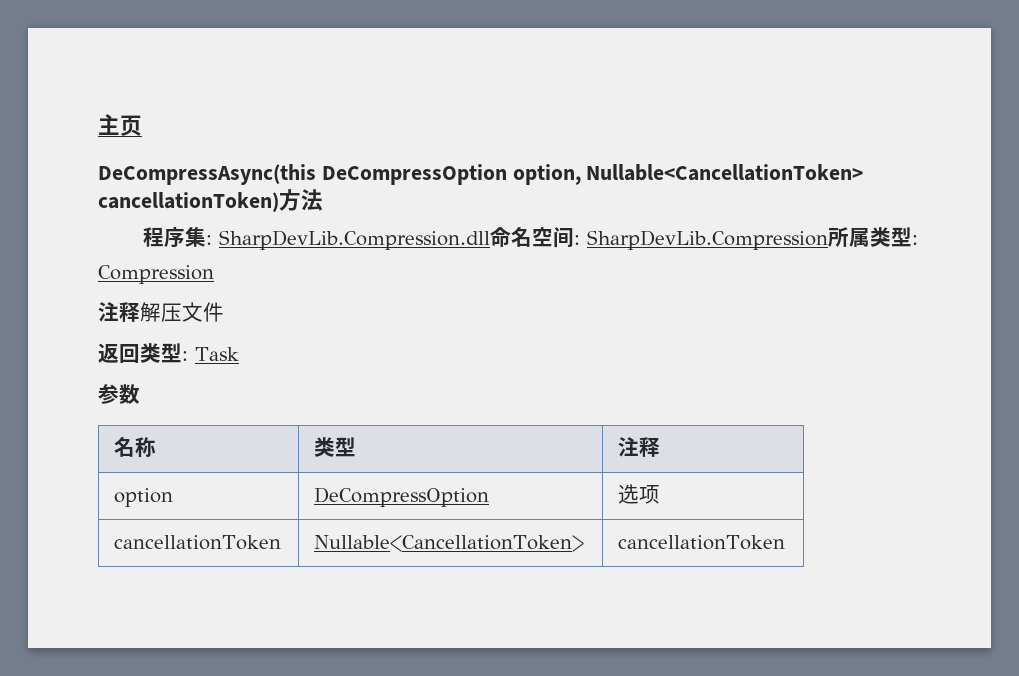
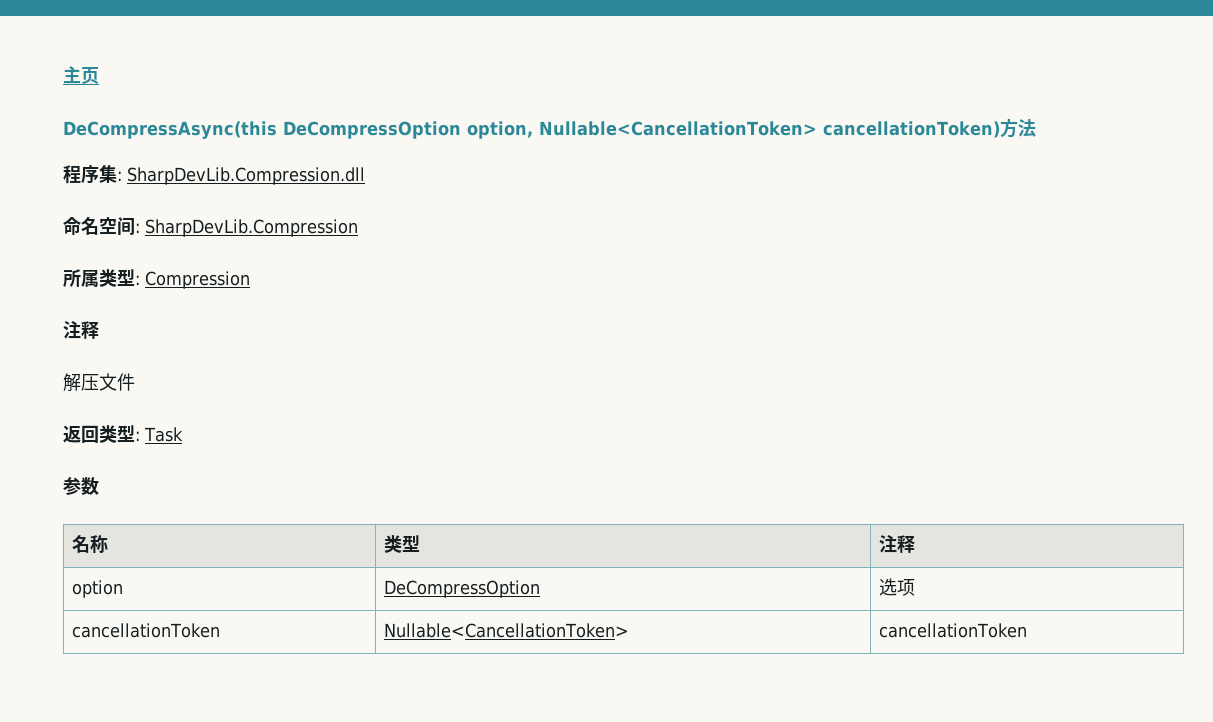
- 程序集: SharpDevLib.Compression.dll命名空间: SharpDevLib.Compression所属类型: Compression
- 注释解压文件
+ 程序集: SharpDevLib.Compression.dll
+ 命名空间: SharpDevLib.Compression
+ 所属类型: Compression
+ 注释
+ 解压文件

